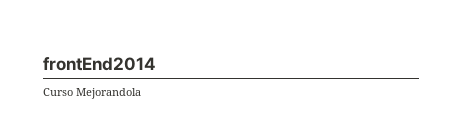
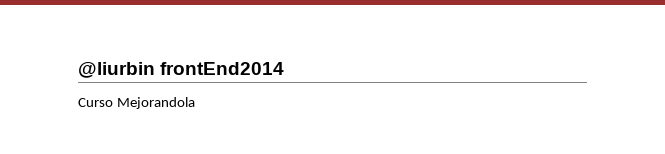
- frontEnd2014
+ @liurbin frontEnd2014

